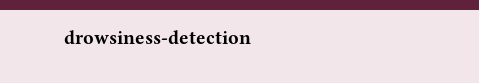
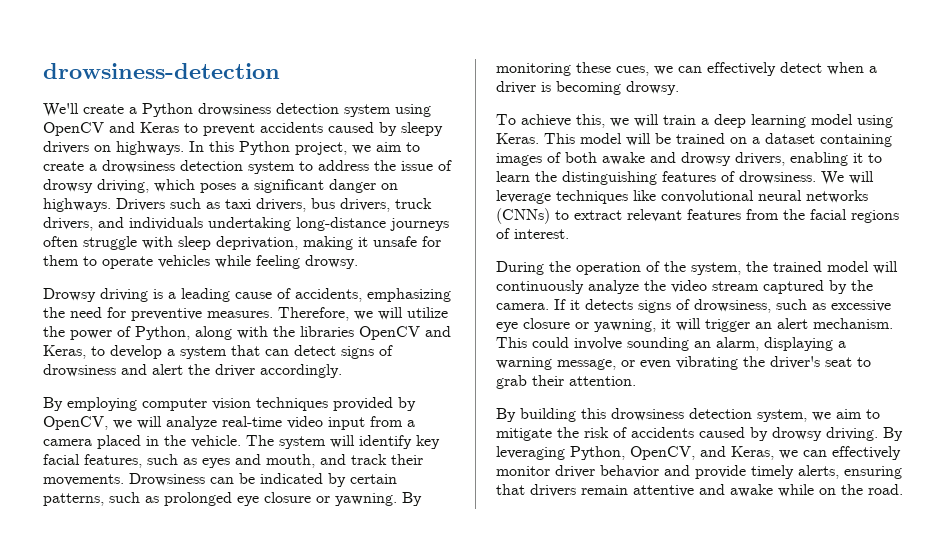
+ We'll create a Python drowsiness detection system using OpenCV and Keras to prevent accidents caused by sleepy drivers on highways. In this Python project, we aim to create a drowsiness detection system to address the issue of drowsy driving, which poses a significant danger on highways. Drivers such as taxi drivers, bus drivers, truck drivers, and individuals undertaking long-distance journeys often struggle with sleep deprivation, making it unsafe for them to operate vehicles while feeling drowsy.
+ Drowsy driving is a leading cause of accidents, emphasizing the need for preventive measures. Therefore, we will utilize the power of Python, along with the libraries OpenCV and Keras, to develop a system that can detect signs of drowsiness and alert the driver accordingly.
+ By employing computer vision techniques provided by OpenCV, we will analyze real-time video input from a camera placed in the vehicle. The system will identify key facial features, such as eyes and mouth, and track their movements. Drowsiness can be indicated by certain patterns, such as prolonged eye closure or yawning. By monitoring these cues, we can effectively detect when a driver is becoming drowsy.
+ To achieve this, we will train a deep learning model using Keras. This model will be trained on a dataset containing images of both awake and drowsy drivers, enabling it to learn the distinguishing features of drowsiness. We will leverage techniques like convolutional neural networks (CNNs) to extract relevant features from the facial regions of interest.
+ During the operation of the system, the trained model will continuously analyze the video stream captured by the camera. If it detects signs of drowsiness, such as excessive eye closure or yawning, it will trigger an alert mechanism. This could involve sounding an alarm, displaying a warning message, or even vibrating the driver's seat to grab their attention.
+ By building this drowsiness detection system, we aim to mitigate the risk of accidents caused by drowsy driving. By leveraging Python, OpenCV, and Keras, we can effectively monitor driver behavior and provide timely alerts, ensuring that drivers remain attentive and awake while on the road.

